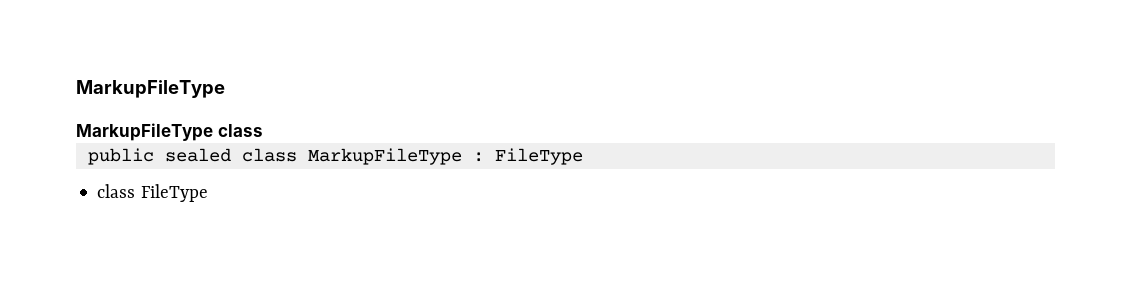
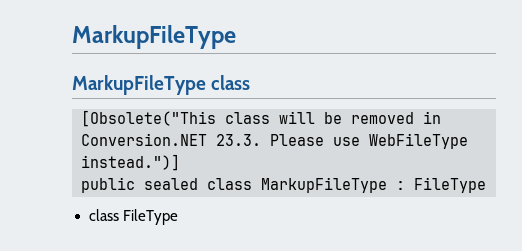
+ [Obsolete("This class will be removed in Conversion.NET 23.3. Please use WebFileType instead.")]

